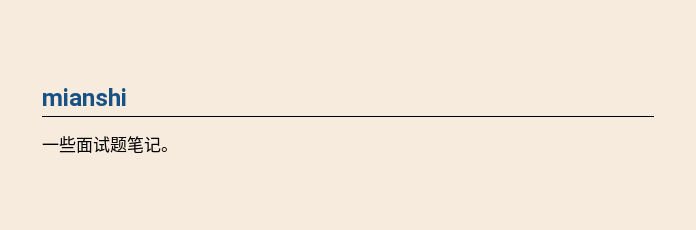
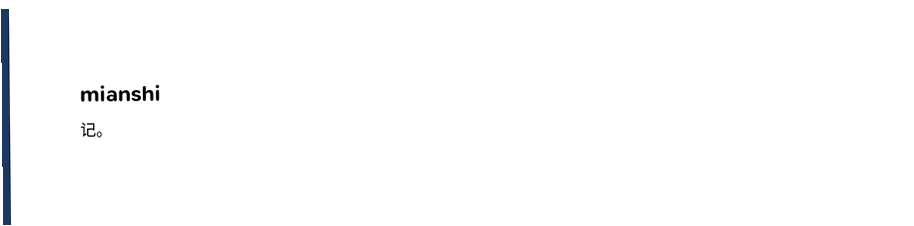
- 一些面试题笔记。
+ 记。

